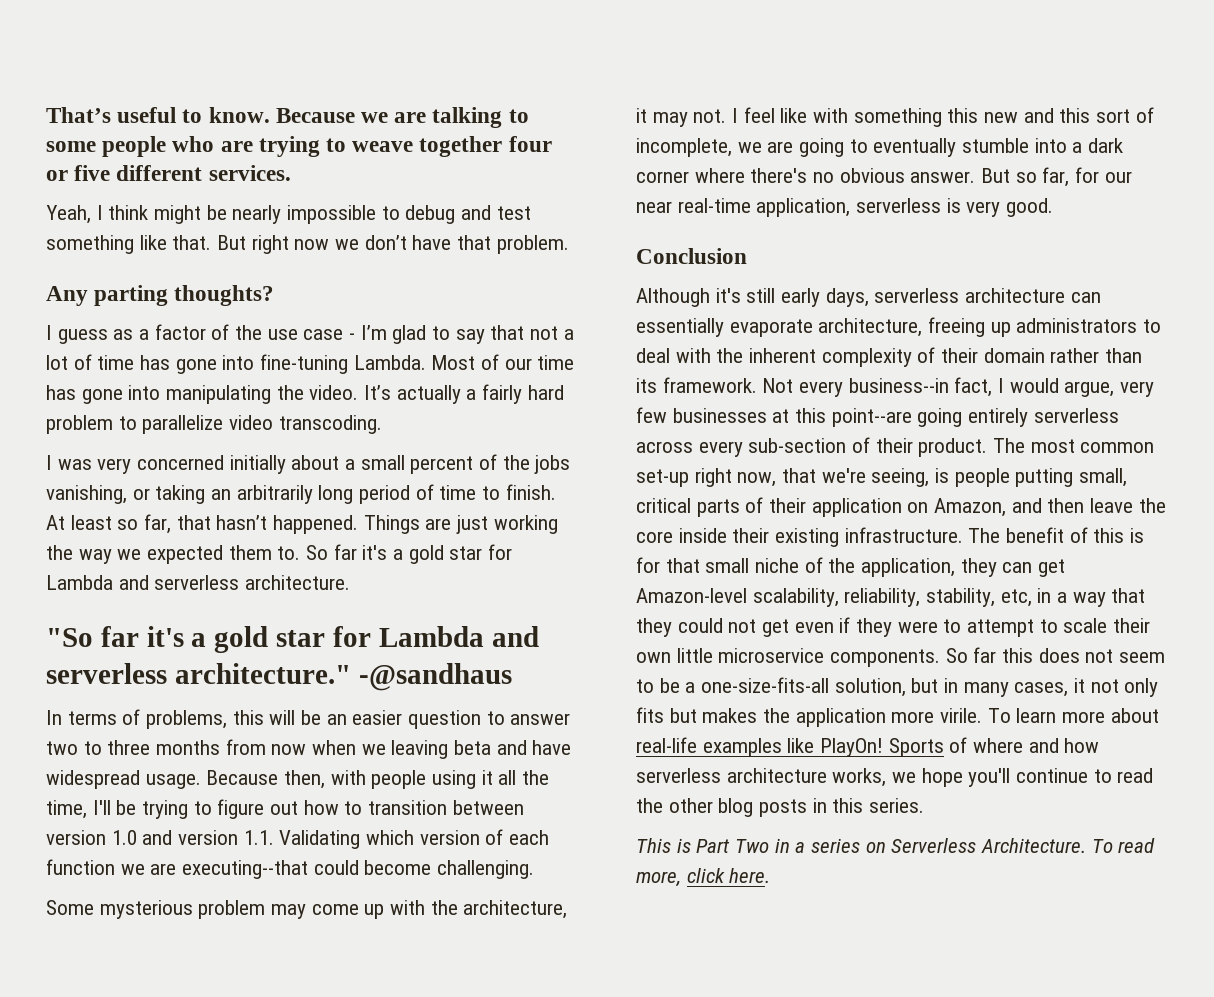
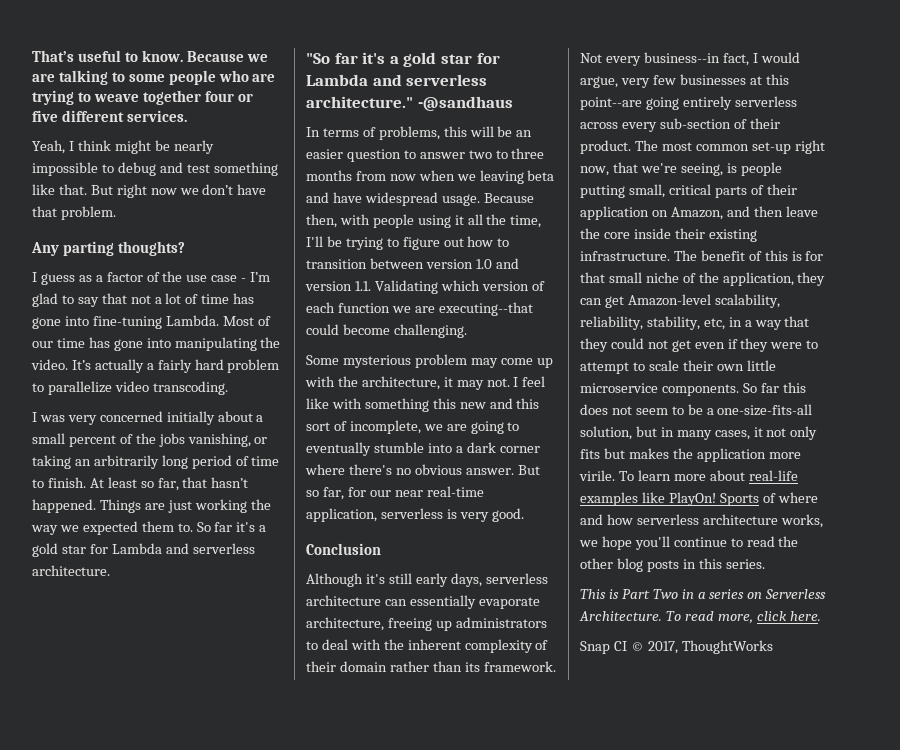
+ Snap CI © 2017, ThoughtWorks

